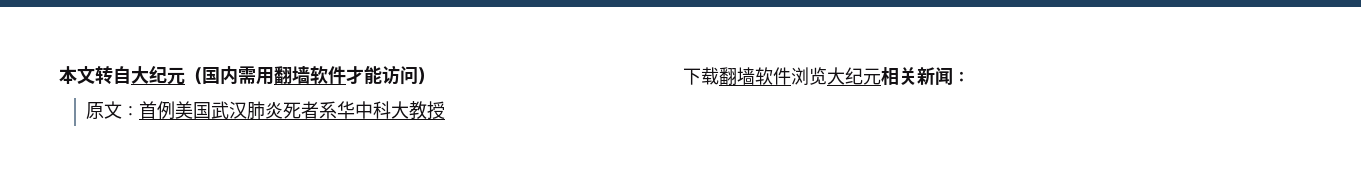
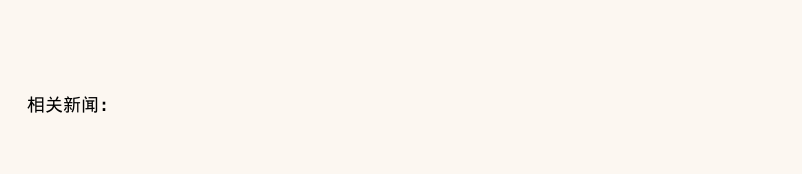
- 本文转自大纪元（国内需用翻墙软件才能访问）
- 原文：首例美国武汉肺炎死者系华中科大教授
- 下载翻墙软件浏览大纪元相关新闻：
+ 相关新闻：

